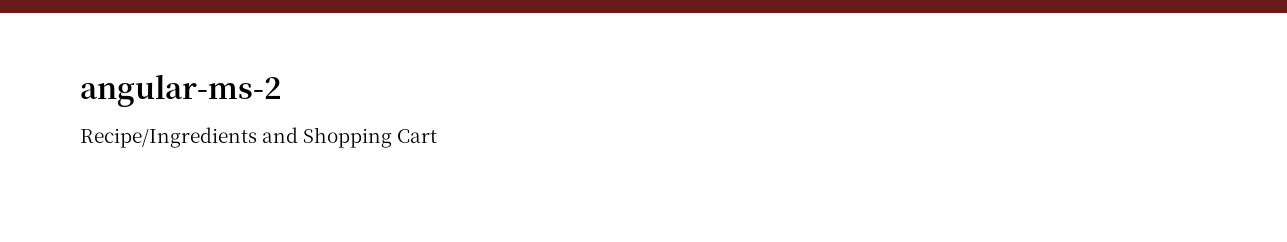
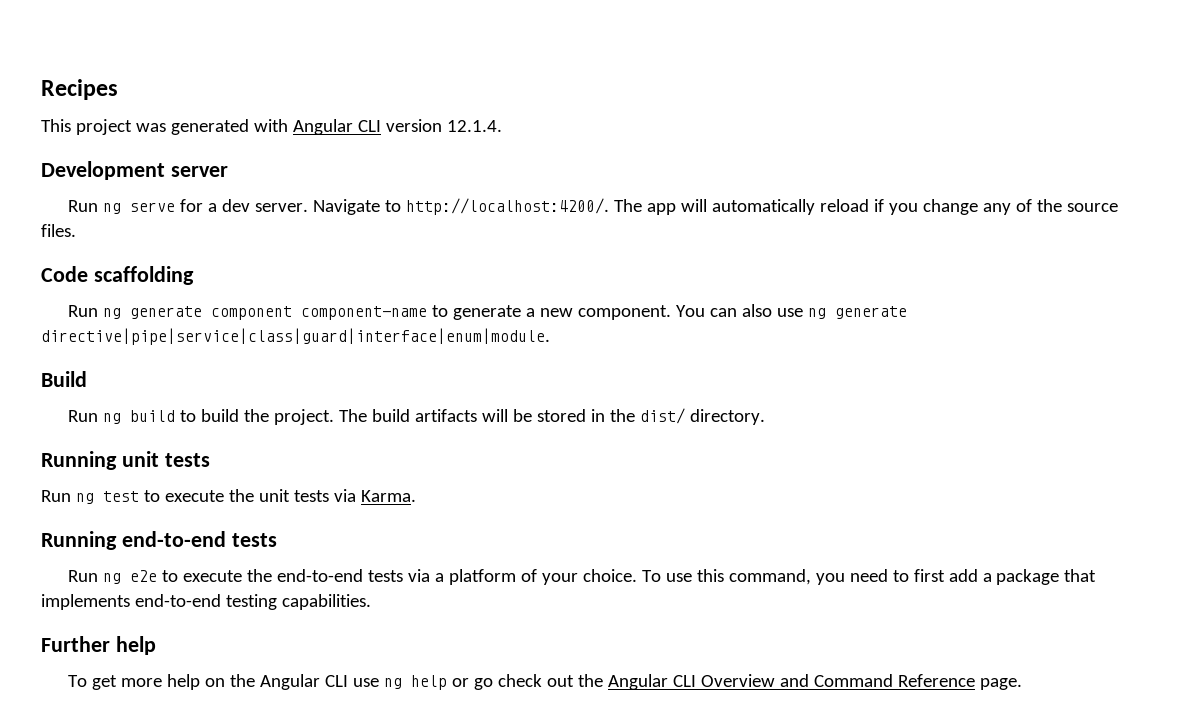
- angular-ms-2
- Recipe/Ingredients and Shopping Cart
+ Recipes
+ This project was generated with Angular CLI version 12.1.4.
+ Development server
+ Run ng serve for a dev server. Navigate to http://localhost:4200/. The app will automatically reload if you change any of the source files.
+ Code scaffolding
+ Run ng generate component component-name to generate a new component. You can also use ng generate directive|pipe|service|class|guard|interface|enum|module.
+ Build
+ Run ng build to build the project. The build artifacts will be stored in the dist/ directory.
+ Running unit tests
+ Run ng test to execute the unit tests via Karma.
+ Running end-to-end tests
+ Run ng e2e to execute the end-to-end tests via a platform of your choice. To use this command, you need to first add a package that implements end-to-end testing capabilities.
+ Further help
+ To get more help on the Angular CLI use ng help or go check out the Angular CLI Overview and Command Reference page.

